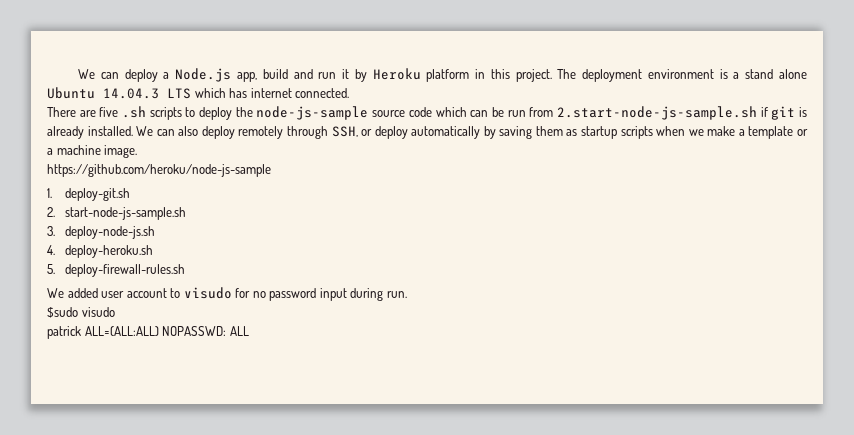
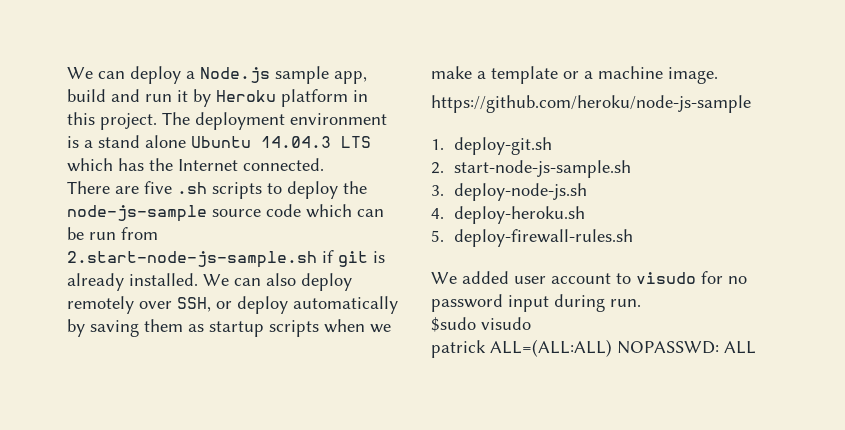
- We can deploy a Node.js app, build and run it by Heroku platform in this project.
+ We can deploy a Node.js sample app, build and run it by Heroku platform in this project.
- The deployment environment is a stand alone Ubuntu 14.04.3 LTS which has internet connected.
+ The deployment environment is a stand alone Ubuntu 14.04.3 LTS which has the Internet connected.
- We can also deploy remotely through SSH, or deploy automatically by saving them as startup scripts when we make a template or a machine image.
+ We can also deploy remotely over SSH, or deploy automatically by saving them as startup scripts when we make a template or a machine image.

